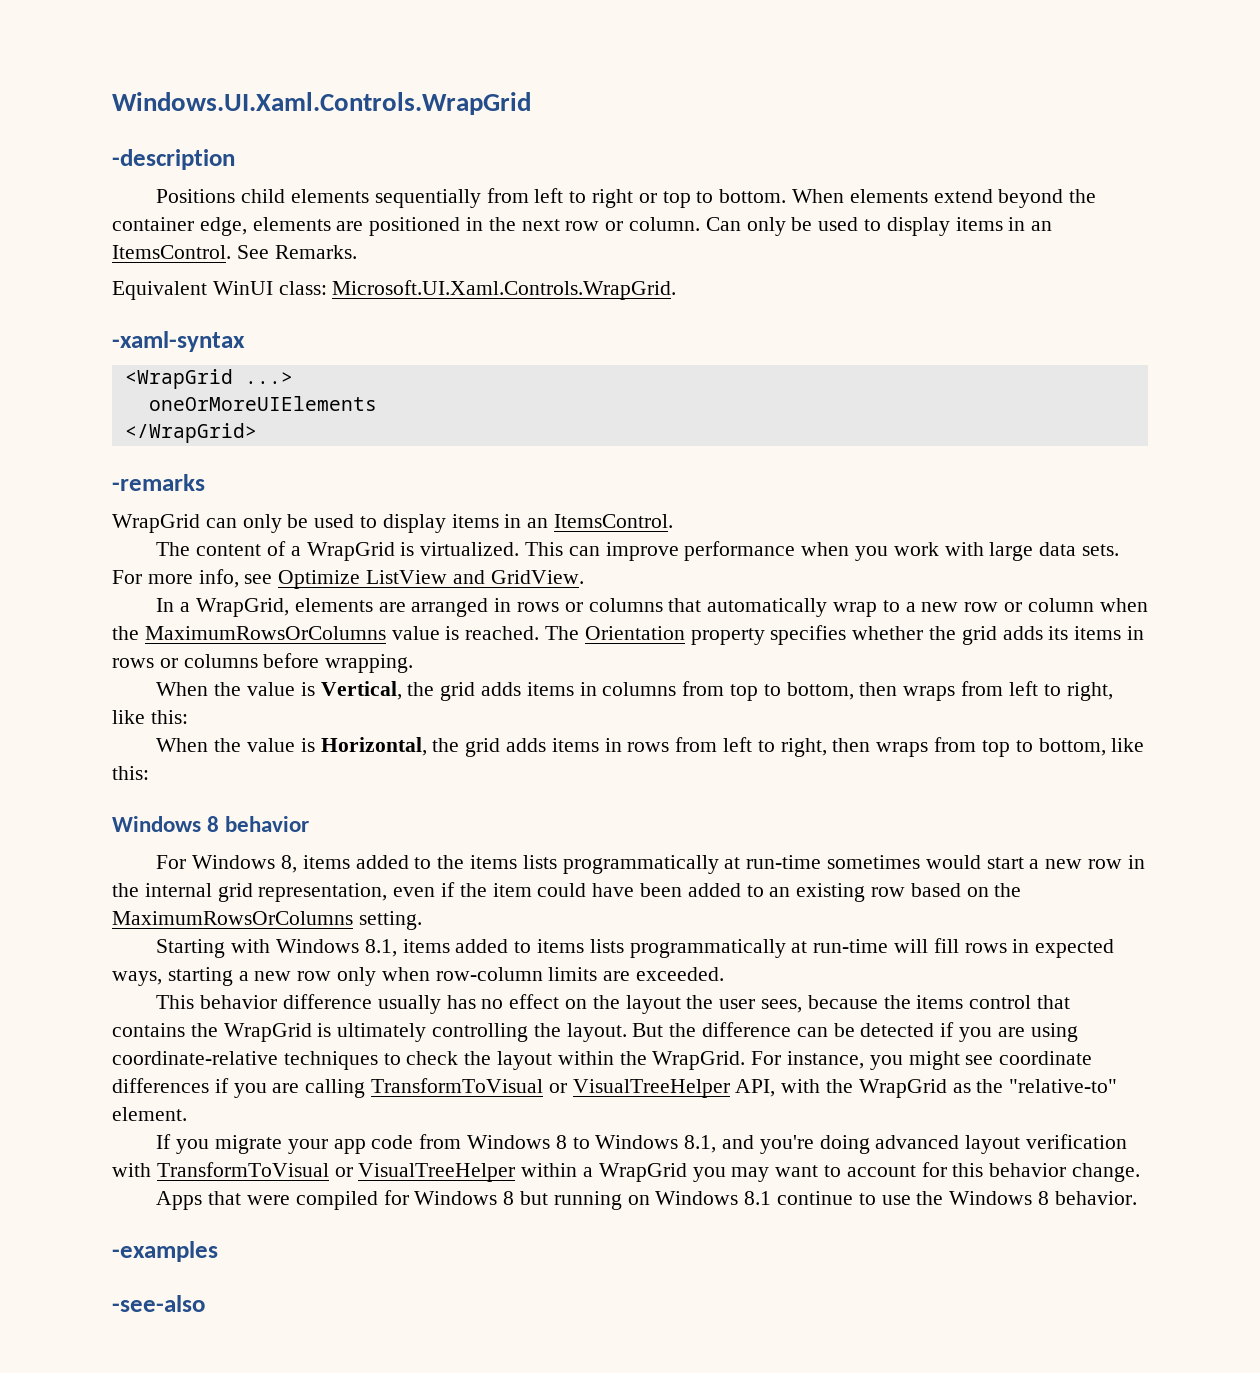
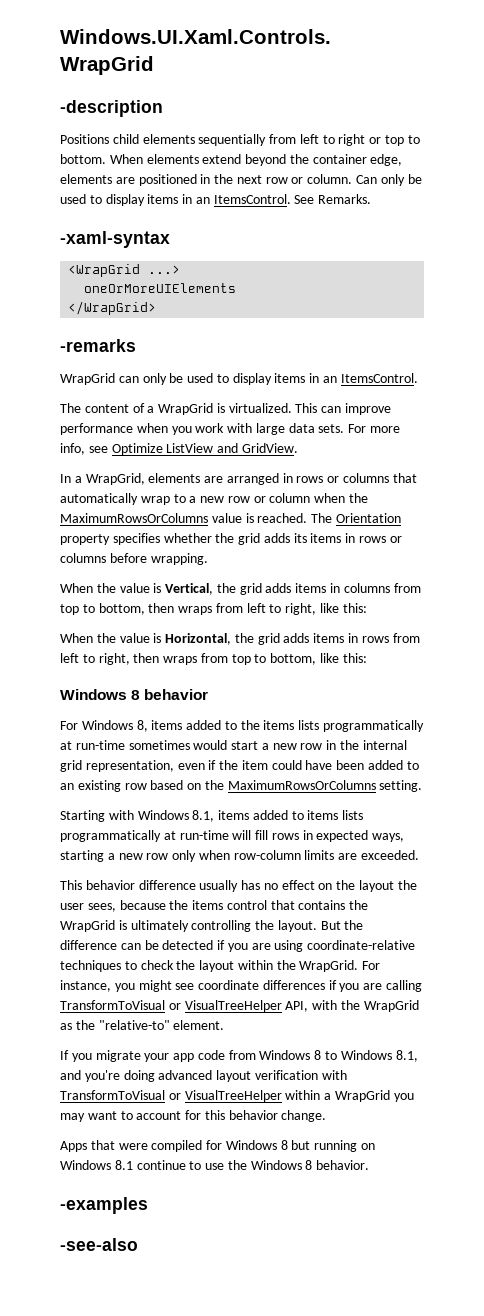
- Equivalent WinUI class: Microsoft.UI.Xaml.Controls.WrapGrid.

